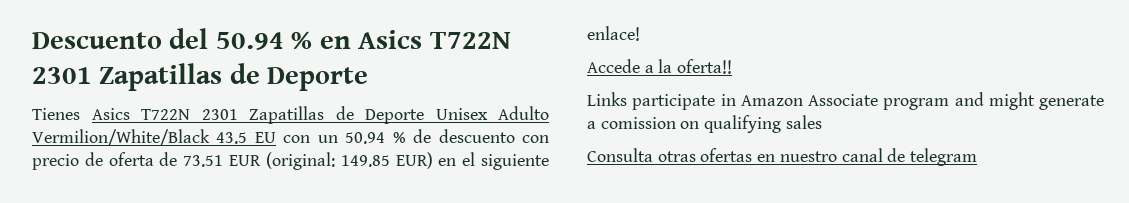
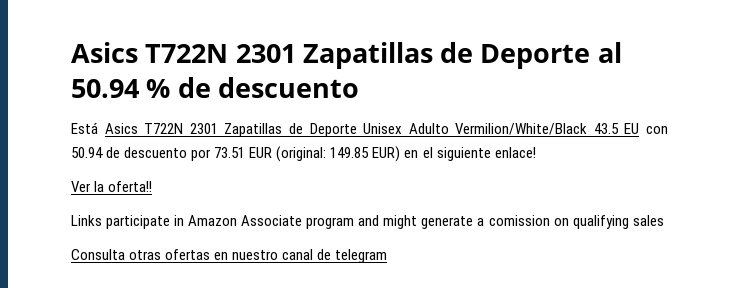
- Descuento del 50.94 % en Asics T722N 2301 Zapatillas de Deporte
- Tienes Asics T722N 2301 Zapatillas de Deporte Unisex Adulto Vermilion/White/Black 43.5 EU con un 50.94 % de descuento con precio de oferta de 73.51 EUR (original: 149.85 EUR) en el siguiente enlace!
+ Asics T722N 2301 Zapatillas de Deporte al 50.94 % de descuento
+ Está Asics T722N 2301 Zapatillas de Deporte Unisex Adulto Vermilion/White/Black 43.5 EU con 50.94 de descuento por 73.51 EUR (original: 149.85 EUR) en el siguiente enlace!
- Accede a la oferta!!
+ Ver la oferta!!

